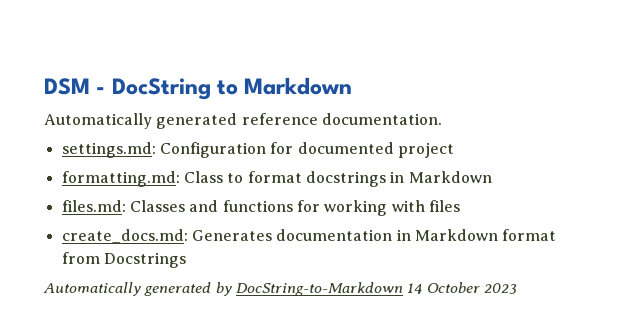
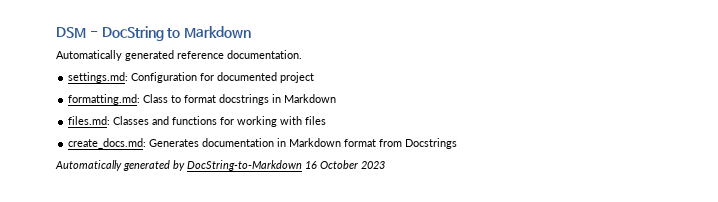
- Automatically generated by DocString-to-Markdown 14 October 2023
+ Automatically generated by DocString-to-Markdown 16 October 2023

